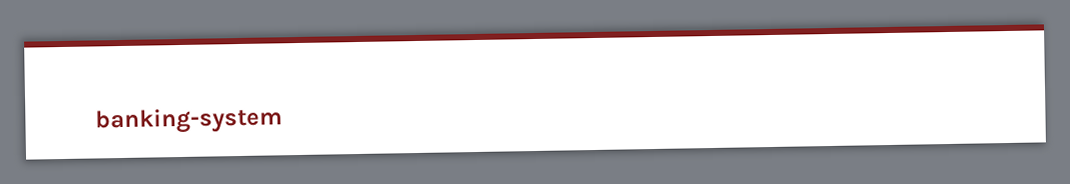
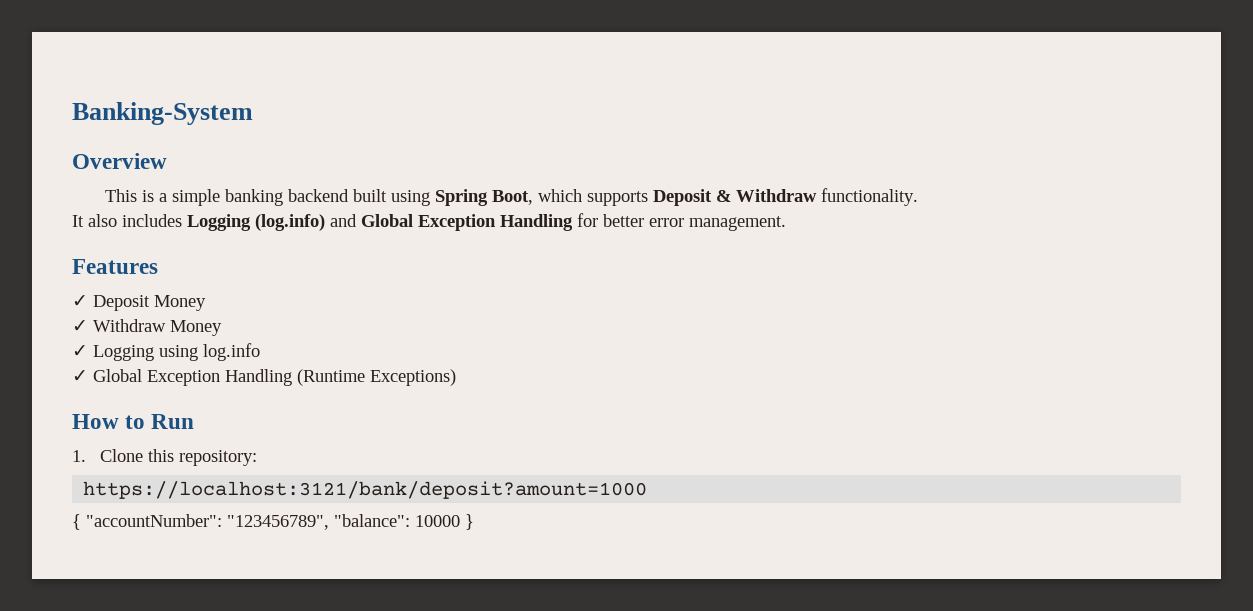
- banking-system
+ Banking-System
+ Overview
+ This is a simple banking backend built using Spring Boot, which supports Deposit & Withdraw functionality.
+ It also includes Logging (log.info) and Global Exception Handling for better error management.
+ Features
+ ✓ Deposit Money
+ ✓ Withdraw Money
+ ✓ Logging using log.info
+ ✓ Global Exception Handling (Runtime Exceptions)
+ How to Run
+ 1. Clone this repository:
+ https://localhost:3121/bank/deposit?amount=1000
+ { "accountNumber": "123456789", "balance": 10000 }

